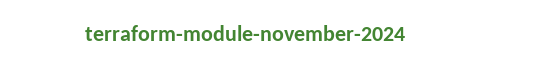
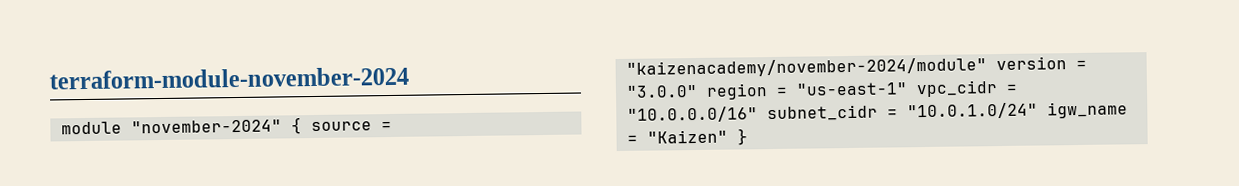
+ module "november-2024" { source = "kaizenacademy/november-2024/module" version = "3.0.0" region = "us-east-1" vpc_cidr = "10.0.0.0/16" subnet_cidr = "10.0.1.0/24" igw_name = "Kaizen" }

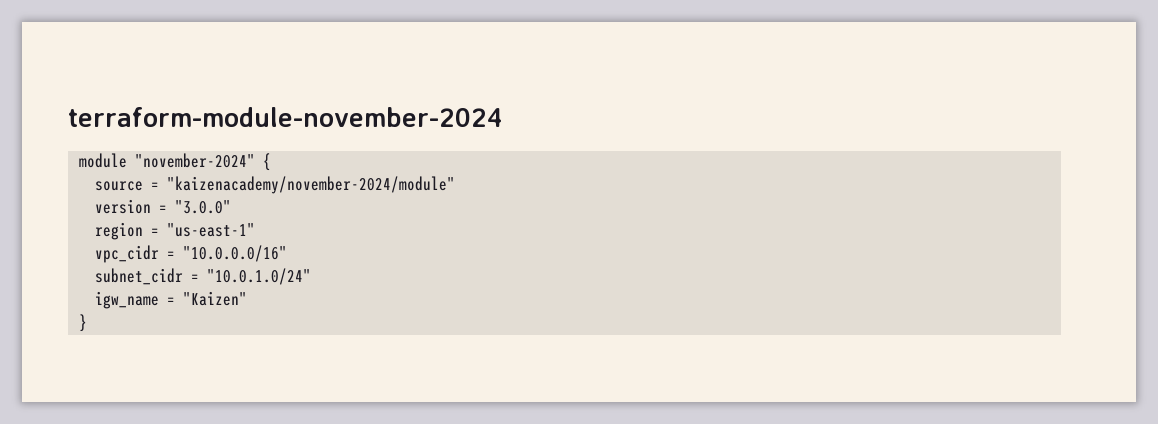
- module "november-2024" { source = "kaizenacademy/november-2024/module" version = "3.0.0" region = "us-east-1" vpc_cidr = "10.0.0.0/16" subnet_cidr = "10.0.1.0/24" igw_name = "Kaizen" }
+ module "november-2024" {
+ source = "kaizenacademy/november-2024/module"
+ version = "3.0.0"
+ region = "us-east-1"
+ vpc_cidr = "10.0.0.0/16"
+ subnet_cidr = "10.0.1.0/24"
+ igw_name = "Kaizen"
+ }

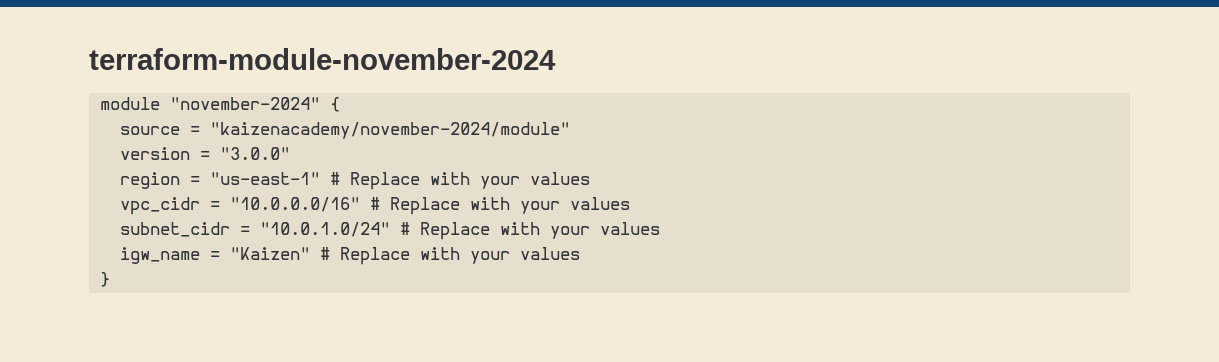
- region = "us-east-1"
- vpc_cidr = "10.0.0.0/16"
- subnet_cidr = "10.0.1.0/24"
- igw_name = "Kaizen"
+ region = "us-east-1" # Replace with your values
+ vpc_cidr = "10.0.0.0/16" # Replace with your values
+ subnet_cidr = "10.0.1.0/24" # Replace with your values
+ igw_name = "Kaizen" # Replace with your values

